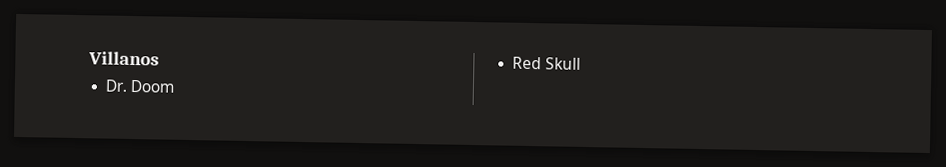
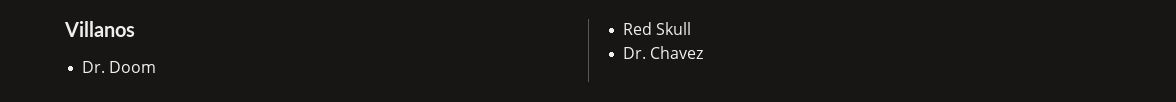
+ Dr. Chavez

